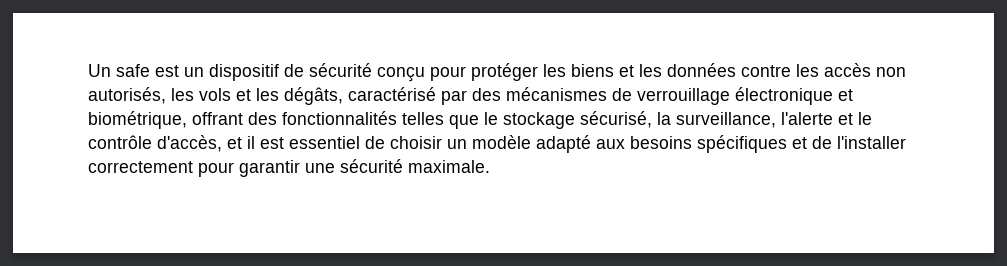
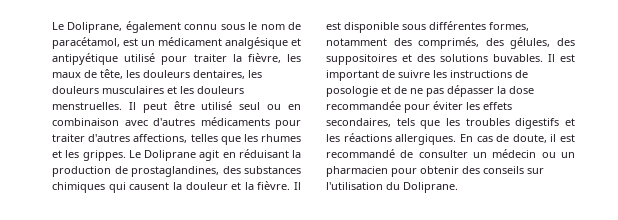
- Un safe est un dispositif de sécurité conçu pour protéger les biens et les données contre les accès non autorisés, les vols et les dégâts, caractérisé par des mécanismes de verrouillage électronique et biométrique, offrant des fonctionnalités telles que le stockage sécurisé, la surveillance, l'alerte et le contrôle d'accès, et il est essentiel de choisir un modèle adapté aux besoins spécifiques et de l'installer correctement pour garantir une sécurité maximale.
+ Le Doliprane, également connu sous le nom de paracétamol, est un médicament analgésique et antipyétique utilisé pour traiter la fièvre, les maux de tête, les douleurs dentaires, les douleurs musculaires et les douleurs menstruelles. Il peut être utilisé seul ou en combinaison avec d'autres médicaments pour traiter d'autres affections, telles que les rhumes et les grippes. Le Doliprane agit en réduisant la production de prostaglandines, des substances chimiques qui causent la douleur et la fièvre. Il est disponible sous différentes formes, notamment des comprimés, des gélules, des suppositoires et des solutions buvables. Il est important de suivre les instructions de posologie et de ne pas dépasser la dose recommandée pour éviter les effets secondaires, tels que les troubles digestifs et les réactions allergiques. En cas de doute, il est recommandé de consulter un médecin ou un pharmacien pour obtenir des conseils sur l'utilisation du Doliprane.

